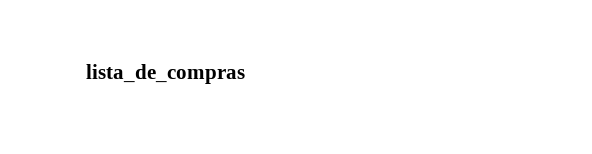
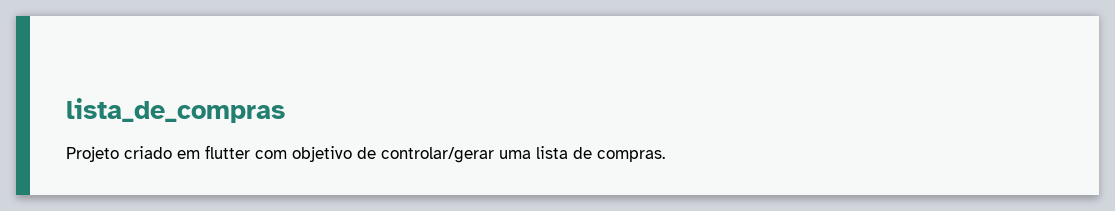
+ Projeto criado em flutter com objetivo de controlar/gerar uma lista de compras.

